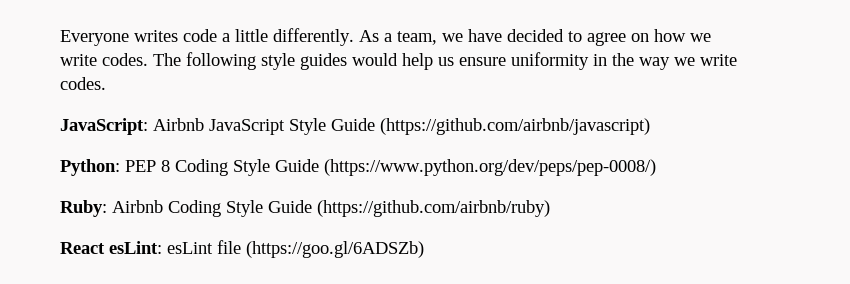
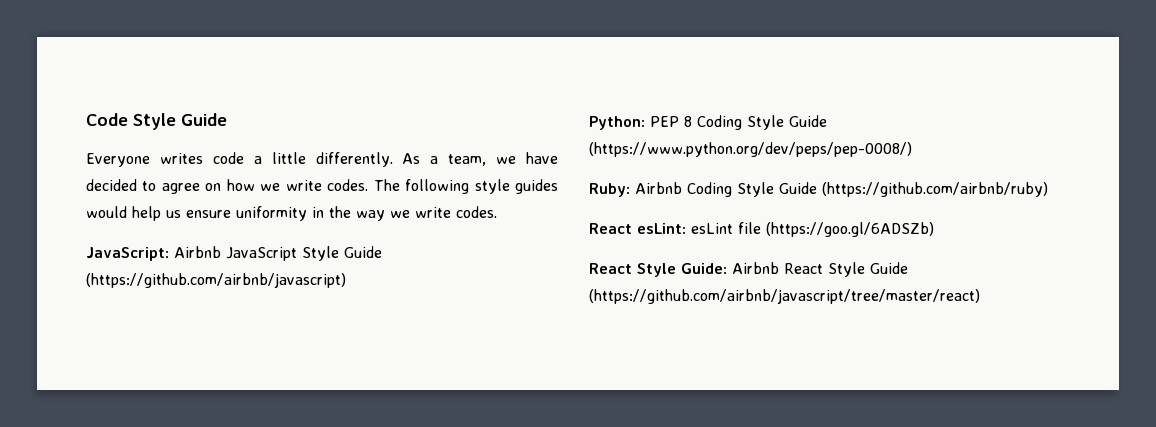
+ Code Style Guide
+ React Style Guide: Airbnb React Style Guide (https://github.com/airbnb/javascript/tree/master/react)

